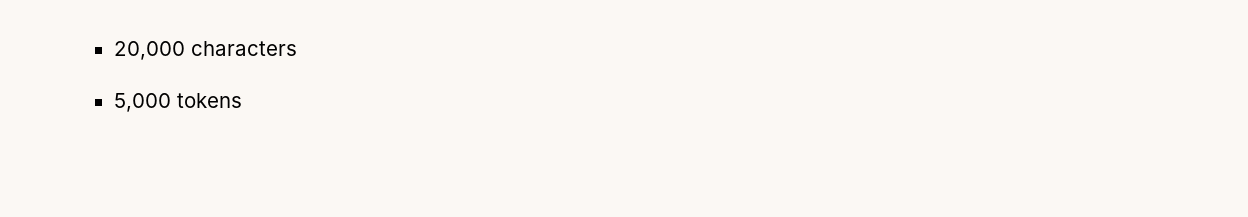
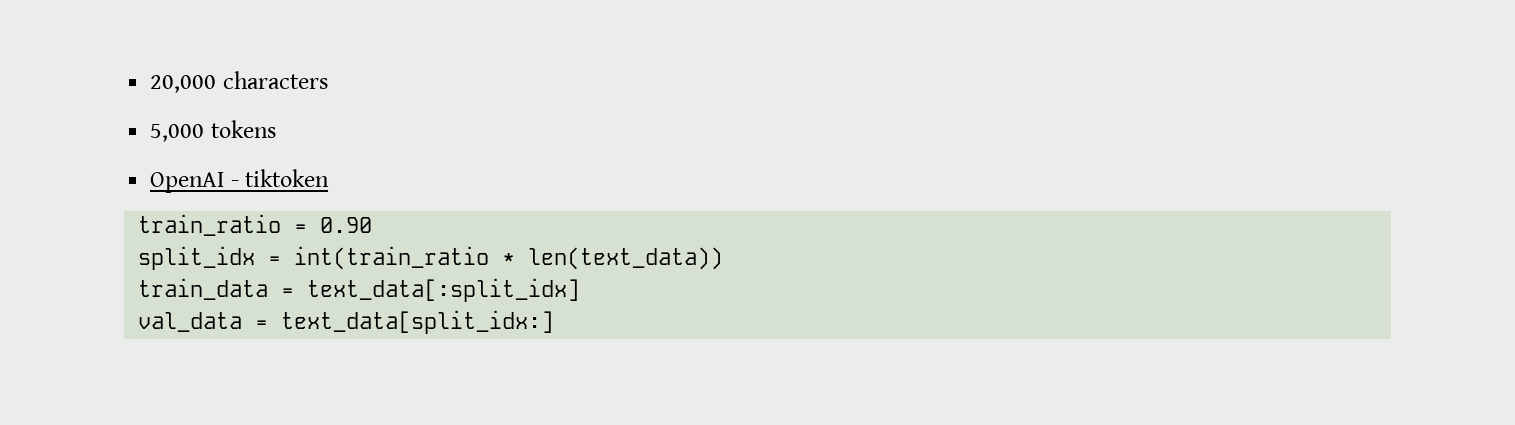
+ OpenAI - tiktoken
+ train_ratio = 0.90
+ split_idx = int(train_ratio * len(text_data))
+ train_data = text_data[:split_idx]
+ val_data = text_data[split_idx:]

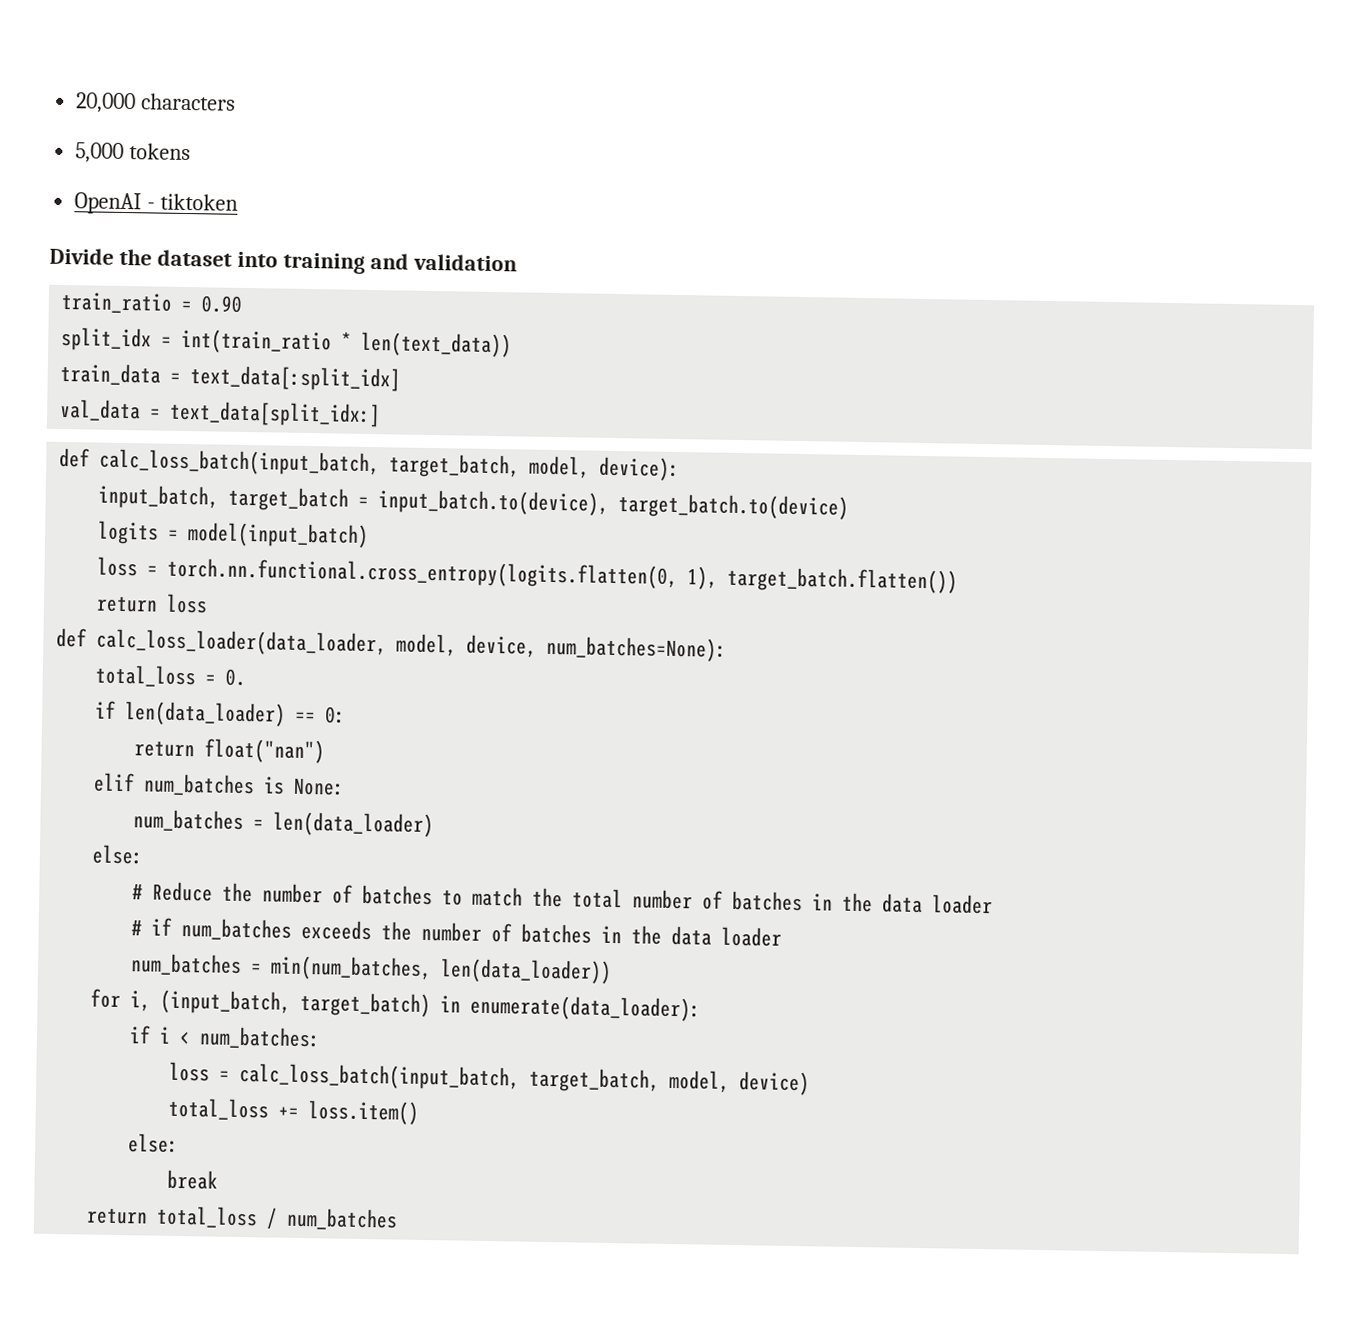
+ Divide the dataset into training and validation
+ def calc_loss_batch(input_batch, target_batch, model, device):
+ input_batch, target_batch = input_batch.to(device), target_batch.to(device)
+ logits = model(input_batch)
+ loss = torch.nn.functional.cross_entropy(logits.flatten(0, 1), target_batch.flatten())
+ return loss
+ def calc_loss_loader(data_loader, model, device, num_batches=None):
+ total_loss = 0.
+ if len(data_loader) == 0:
+ return float("nan")
+ elif num_batches is None:
+ num_batches = len(data_loader)
+ else:
+ # Reduce the number of batches to match the total number of batches in the data loader
+ # if num_batches exceeds the number of batches in the data loader
+ num_batches = min(num_batches, len(data_loader))
+ for i, (input_batch, target_batch) in enumerate(data_loader):
+ if i < num_batches:
+ loss = calc_loss_batch(input_batch, target_batch, model, device)
+ total_loss += loss.item()
+ else:
+ break
+ return total_loss / num_batches

